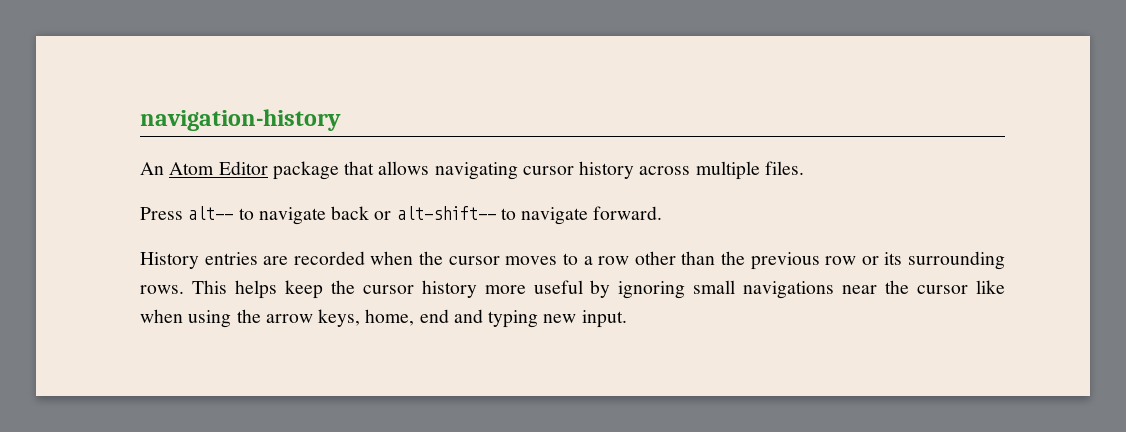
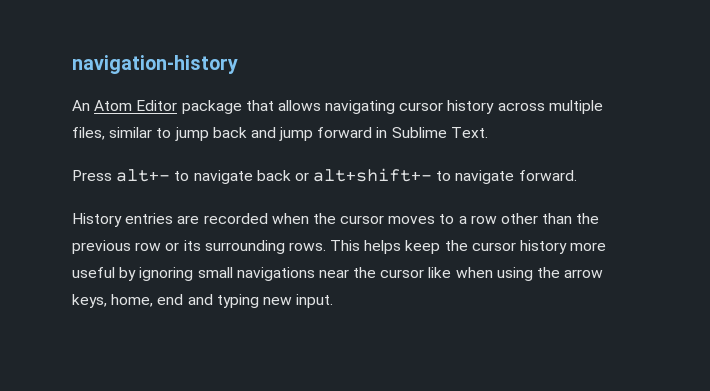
- An Atom Editor package that allows navigating cursor history across multiple files.
+ An Atom Editor package that allows navigating cursor history across multiple files, similar to jump back and jump forward in Sublime Text.
- Press alt-- to navigate back or alt-shift-- to navigate forward.
+ Press alt+- to navigate back or alt+shift+- to navigate forward.

